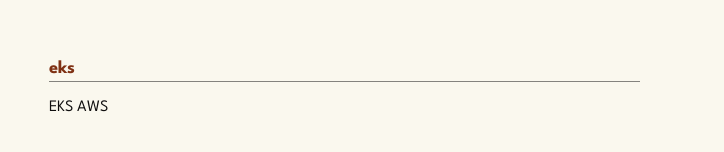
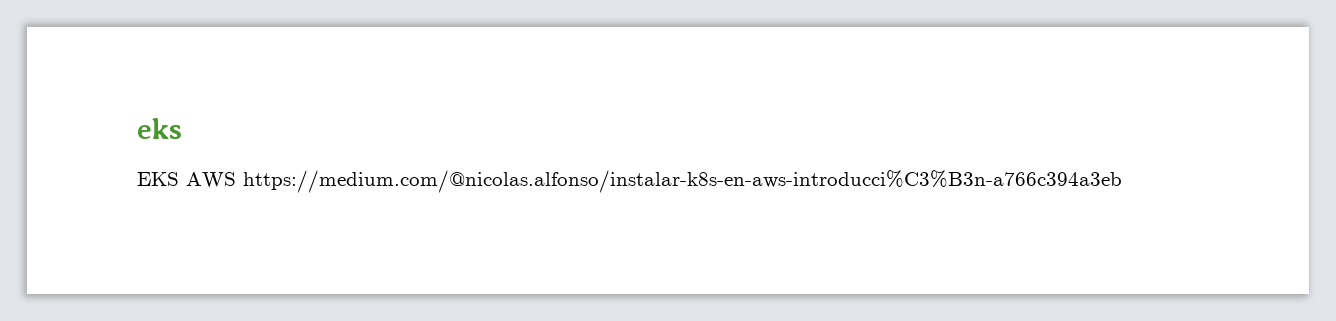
- EKS AWS
+ EKS AWS https://medium.com/@nicolas.alfonso/instalar-k8s-en-aws-introducci%C3%B3n-a766c394a3eb

